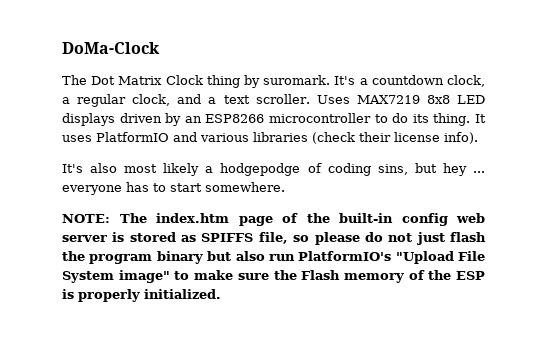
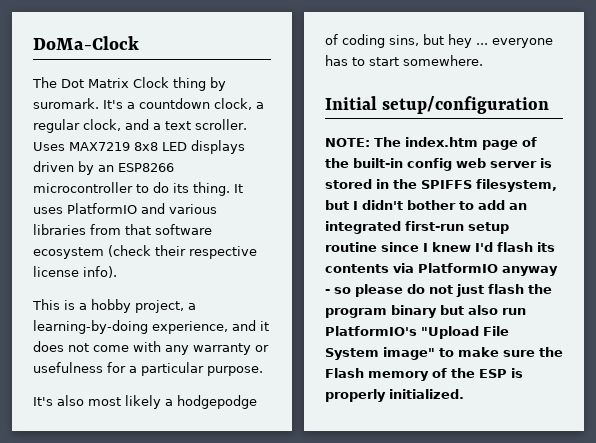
- It uses PlatformIO and various libraries (check their license info).
+ It uses PlatformIO and various libraries from that software ecosystem (check their respective license info).
+ This is a hobby project, a learning-by-doing experience, and it does not come with any warranty or usefulness for a particular purpose.
+ Initial setup/configuration
- NOTE: The index.htm page of the built-in config web server is stored as SPIFFS file, so please do not just flash the program binary but also run PlatformIO's "Upload File System image" to make sure the Flash memory of the ESP is properly initialized.
+ NOTE: The index.htm page of the built-in config web server is stored in the SPIFFS filesystem, but I didn't bother to add an integrated first-run setup routine since I knew I'd flash its contents via PlatformIO anyway - so please do not just flash the program binary but also run PlatformIO's "Upload File System image" to make sure the Flash memory of the ESP is properly initialized.

